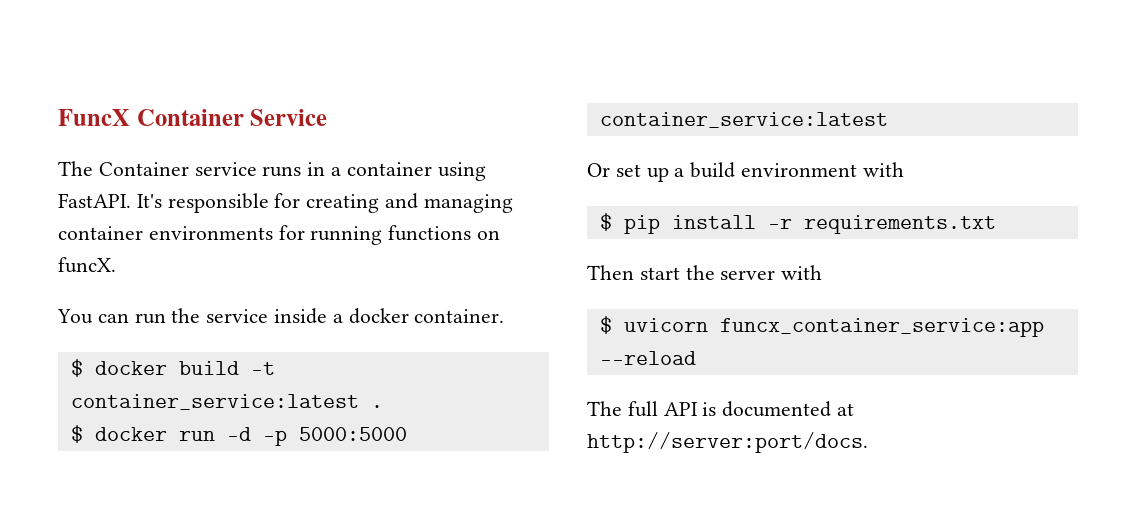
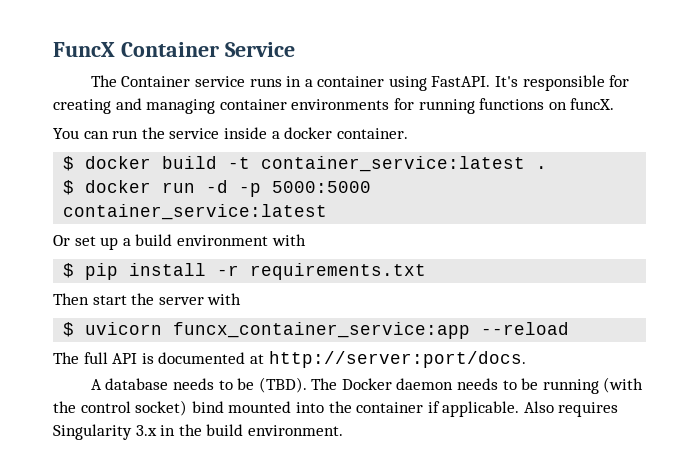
+ A database needs to be (TBD). The Docker daemon needs to be running (with the control socket) bind mounted into the container if applicable. Also requires Singularity 3.x in the build environment.

